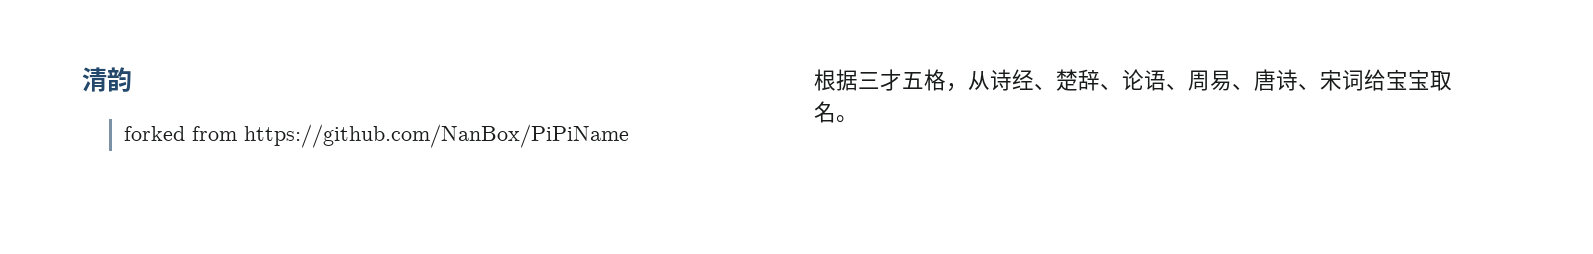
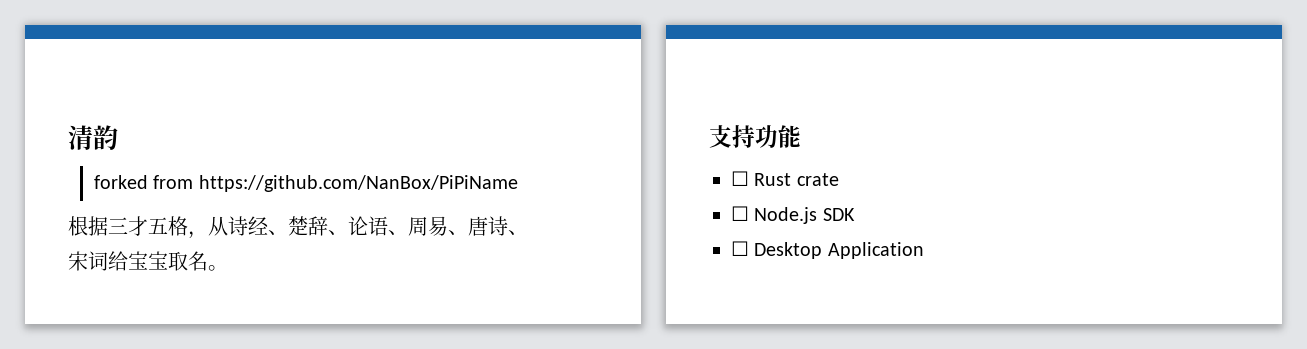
+ 支持功能
+ ☐ Rust crate
+ ☐ Node.js SDK
+ ☐ Desktop Application

